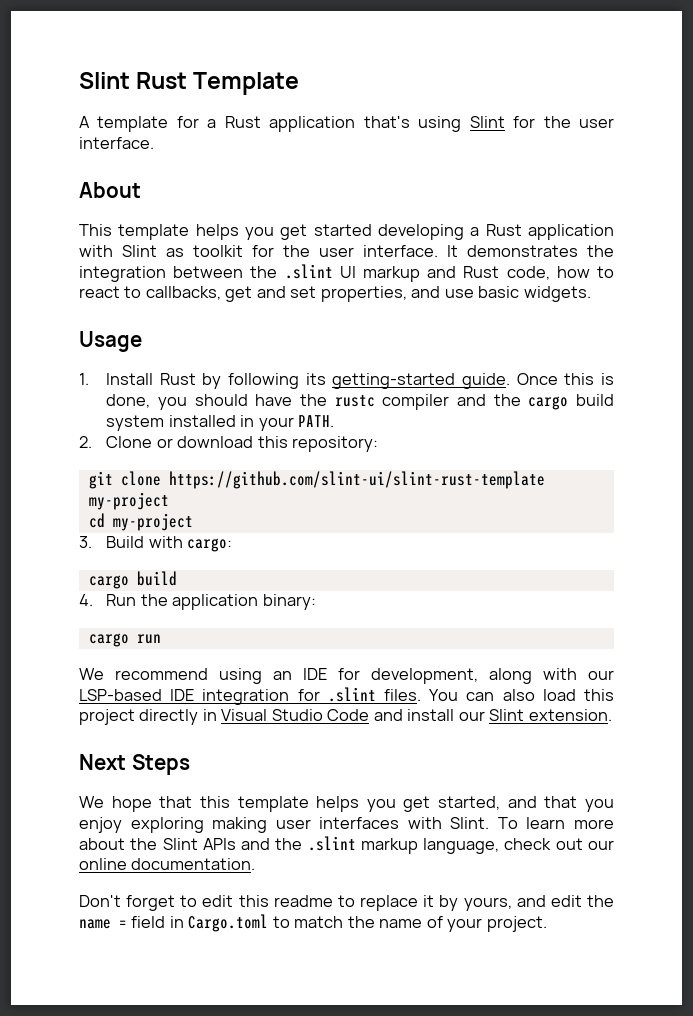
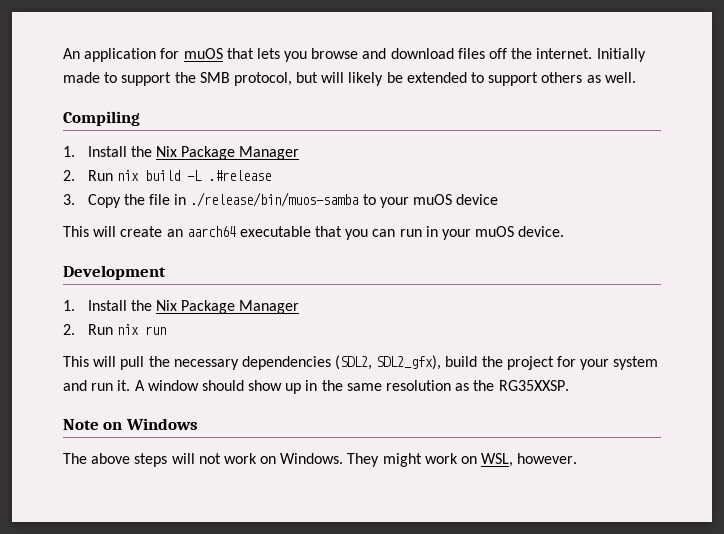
- Slint Rust Template
- A template for a Rust application that's using Slint for the user interface.
- About
- This template helps you get started developing a Rust application with Slint as toolkit for the user interface. It demonstrates the integration between the .slint UI markup and Rust code, how to react to callbacks, get and set properties, and use basic widgets.
- Usage
- 1. Install Rust by following its getting-started guide. Once this is done, you should have the rustc compiler and the cargo build system installed in your PATH.
- 2. Clone or download this repository:
- git clone https://github.com/slint-ui/slint-rust-template my-project
- cd my-project
- 3. Build with cargo:
- cargo build
- 4. Run the application binary:
- cargo run
- We recommend using an IDE for development, along with our LSP-based IDE integration for .slint files. You can also load this project directly in Visual Studio Code and install our Slint extension.
- Next Steps
- We hope that this template helps you get started, and that you enjoy exploring making user interfaces with Slint. To learn more about the Slint APIs and the .slint markup language, check out our online documentation.
- Don't forget to edit this readme to replace it by yours, and edit the name = field in Cargo.toml to match the name of your project.
+ An application for muOS that lets you browse and download files off the internet. Initially made to support the SMB protocol, but will likely be extended to support others as well.
+ Compiling
+ 1. Install the Nix Package Manager
+ 2. Run nix build -L .#release
+ 3. Copy the file in ./release/bin/muos-samba to your muOS device
+ This will create an aarch64 executable that you can run in your muOS device.
+ Development
+ 1. Install the Nix Package Manager
+ 2. Run nix run
+ This will pull the necessary dependencies (SDL2, SDL2_gfx), build the project for your system and run it. A window should show up in the same resolution as the RG35XXSP.
+ Note on Windows
+ The above steps will not work on Windows. They might work on WSL, however.

